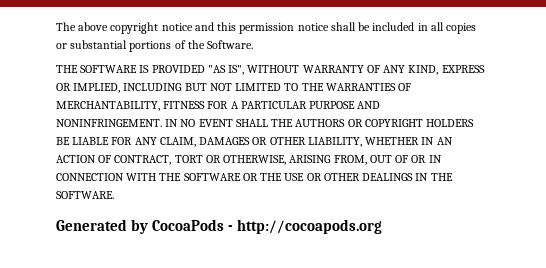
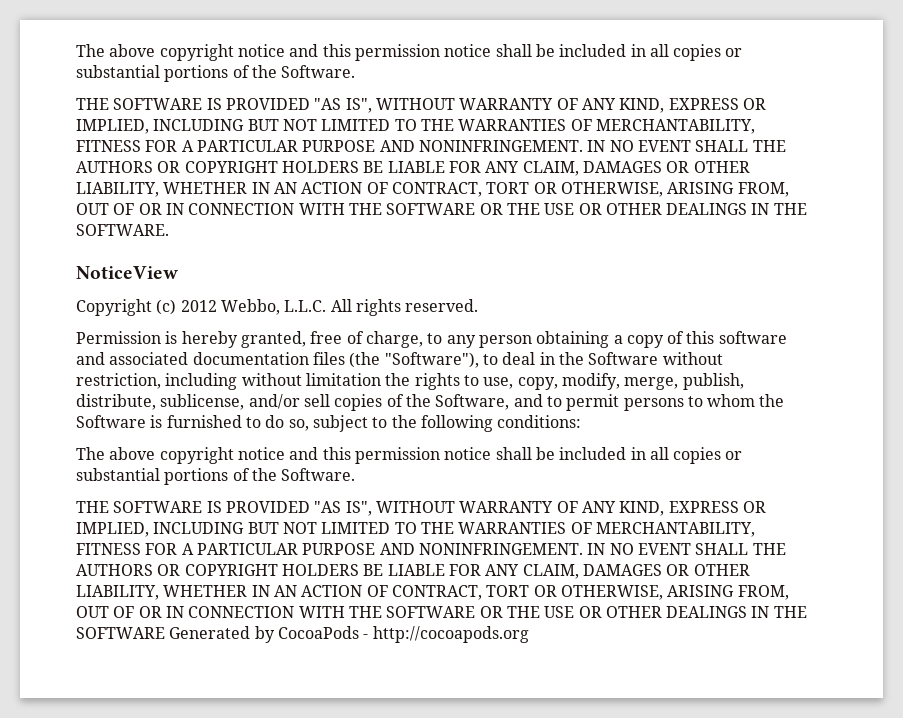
- Generated by CocoaPods - http://cocoapods.org
+ NoticeView
+ Copyright (c) 2012 Webbo, L.L.C. All rights reserved.
+ Permission is hereby granted, free of charge, to any person obtaining a copy of this software and associated documentation files (the "Software"), to deal in the Software without restriction, including without limitation the rights to use, copy, modify, merge, publish, distribute, sublicense, and/or sell copies of the Software, and to permit persons to whom the Software is furnished to do so, subject to the following conditions:
+ The above copyright notice and this permission notice shall be included in all copies or substantial portions of the Software.
+ THE SOFTWARE IS PROVIDED "AS IS", WITHOUT WARRANTY OF ANY KIND, EXPRESS OR IMPLIED, INCLUDING BUT NOT LIMITED TO THE WARRANTIES OF MERCHANTABILITY, FITNESS FOR A PARTICULAR PURPOSE AND NONINFRINGEMENT. IN NO EVENT SHALL THE AUTHORS OR COPYRIGHT HOLDERS BE LIABLE FOR ANY CLAIM, DAMAGES OR OTHER LIABILITY, WHETHER IN AN ACTION OF CONTRACT, TORT OR OTHERWISE, ARISING FROM, OUT OF OR IN CONNECTION WITH THE SOFTWARE OR THE USE OR OTHER DEALINGS IN THE SOFTWARE Generated by CocoaPods - http://cocoapods.org

